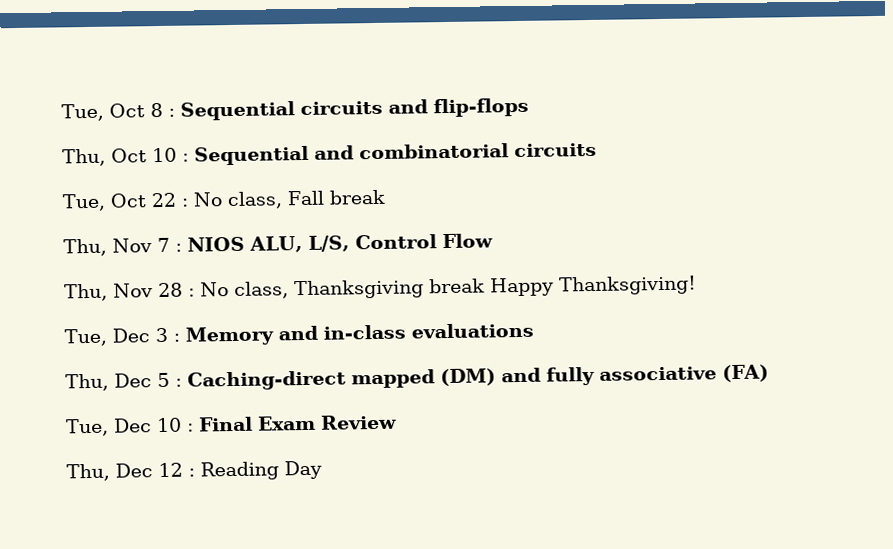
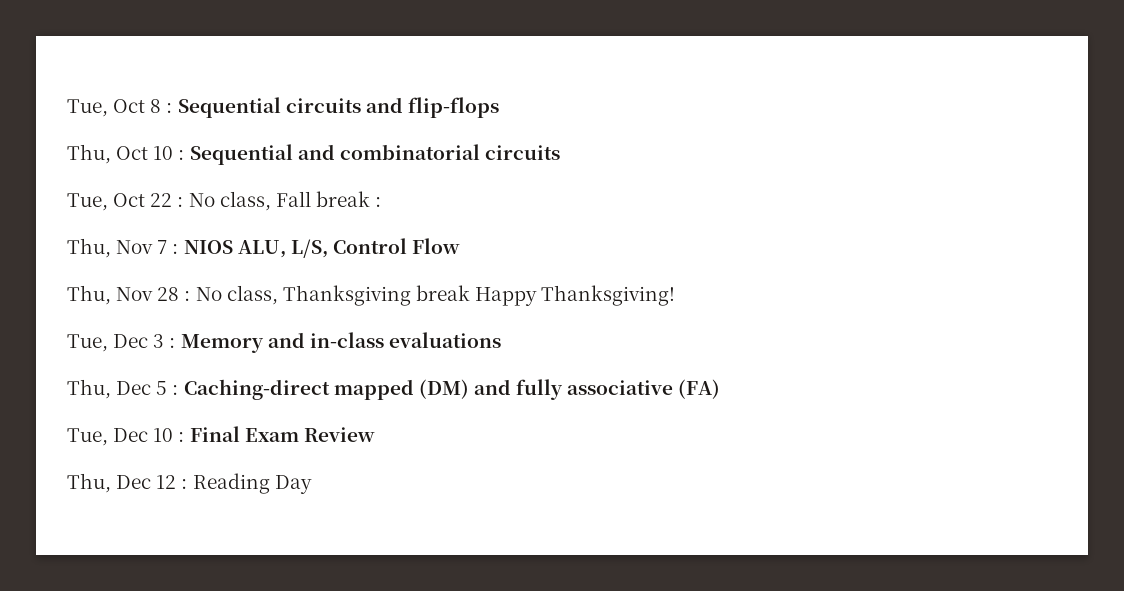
- Tue, Oct 22 : No class, Fall break
+ Tue, Oct 22 : No class, Fall break :

